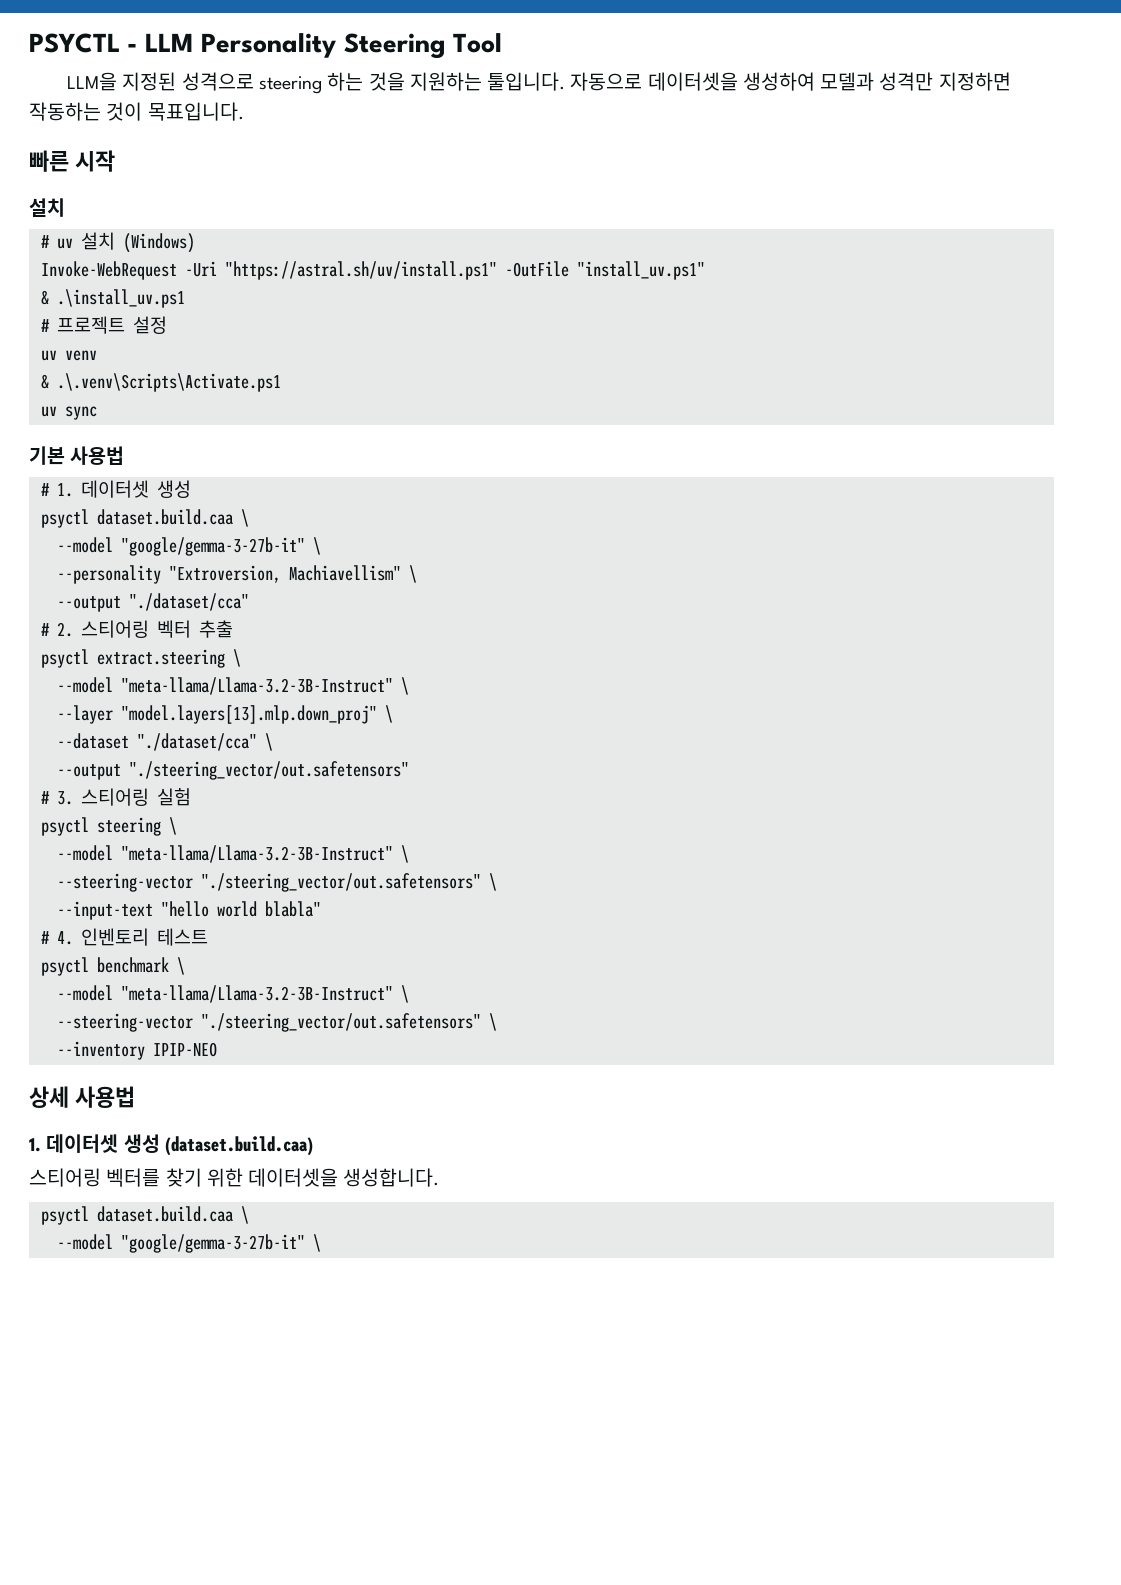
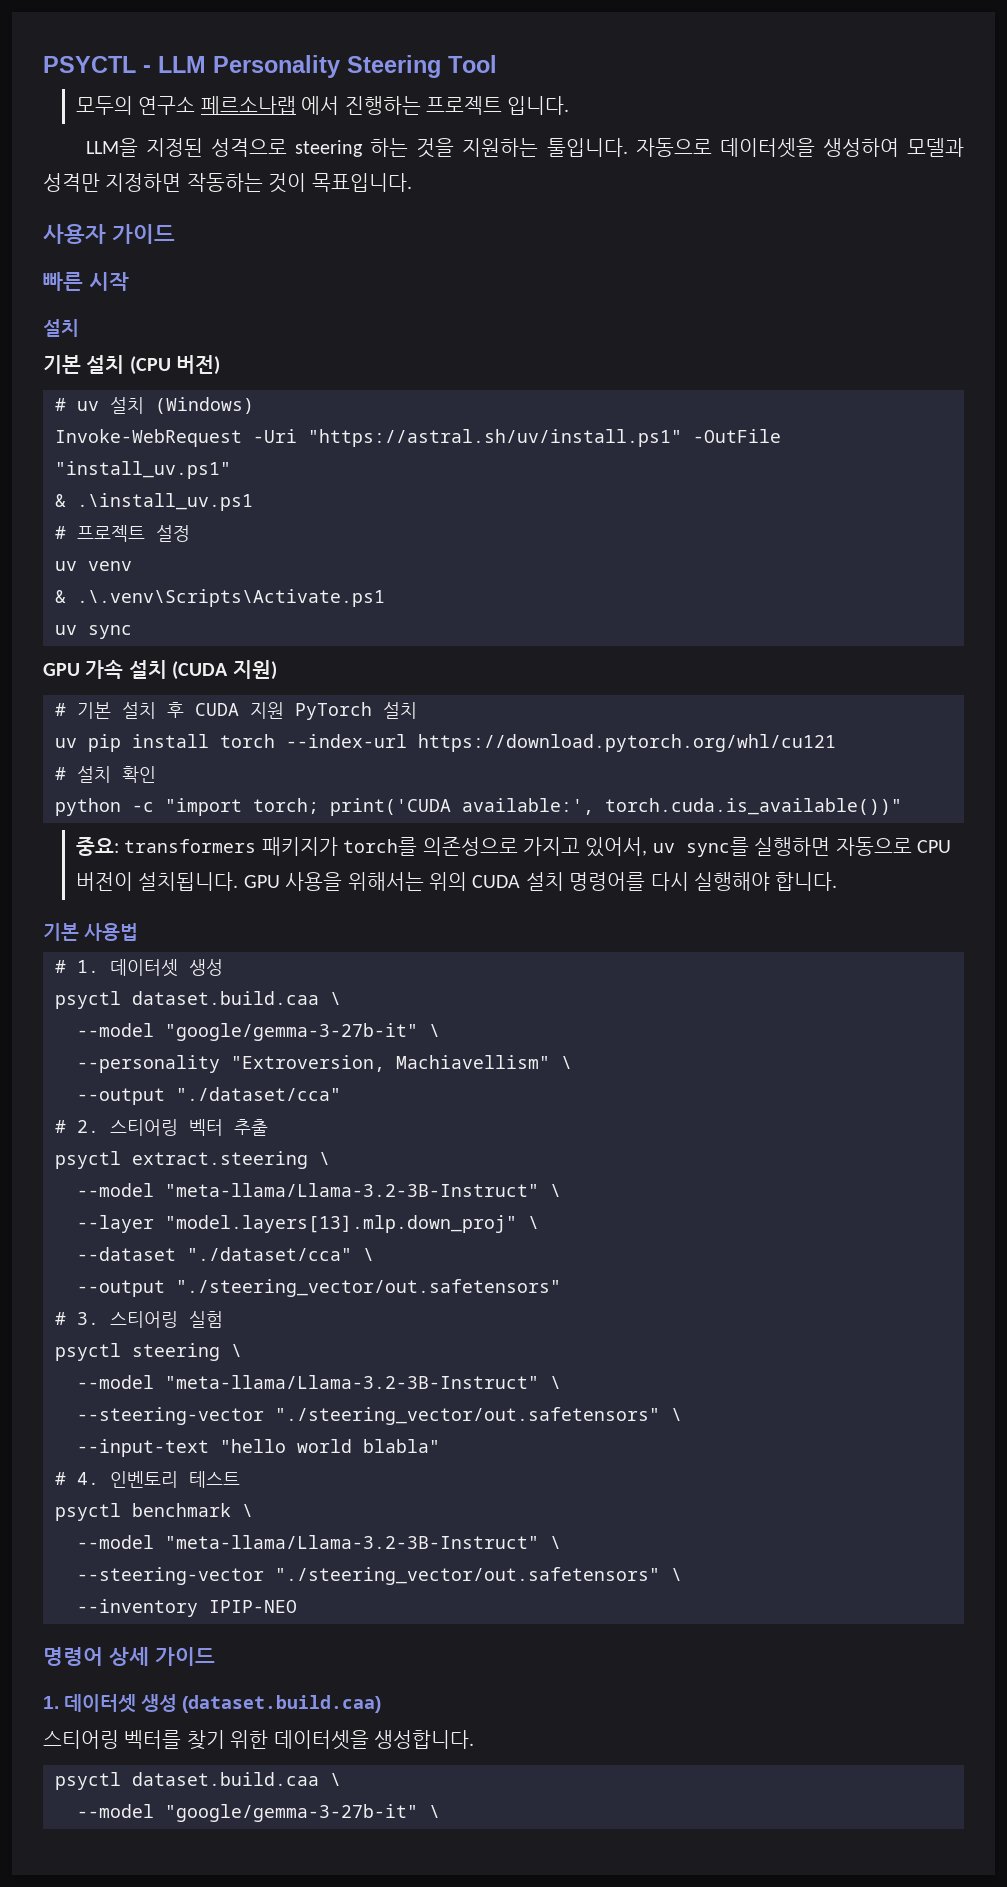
+ 모두의 연구소 페르소나랩 에서 진행하는 프로젝트 입니다.
+ 사용자 가이드
+ 기본 설치 (CPU 버전)
+ GPU 가속 설치 (CUDA 지원)
+ # 기본 설치 후 CUDA 지원 PyTorch 설치
+ uv pip install torch --index-url https://download.pytorch.org/whl/cu121
+ # 설치 확인
+ python -c "import torch; print('CUDA available:', torch.cuda.is_available())"
+ 중요: transformers 패키지가 torch를 의존성으로 가지고 있어서, uv sync를 실행하면 자동으로 CPU 버전이 설치됩니다. GPU 사용을 위해서는 위의 CUDA 설치 명령어를 다시 실행해야 합니다.
- 상세 사용법
+ 명령어 상세 가이드

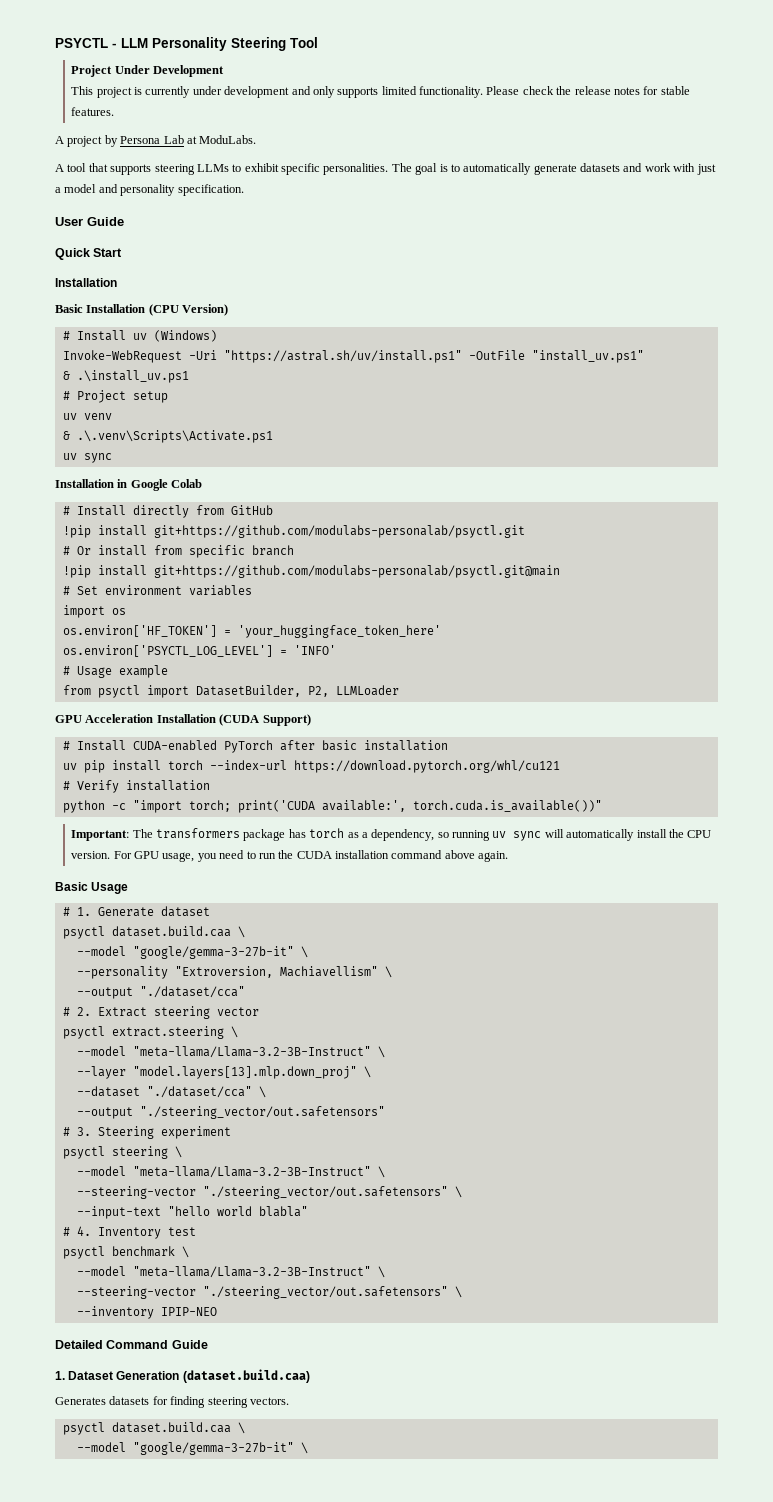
- 모두의 연구소 페르소나랩 에서 진행하는 프로젝트 입니다.
- LLM을 지정된 성격으로 steering 하는 것을 지원하는 툴입니다. 자동으로 데이터셋을 생성하여 모델과 성격만 지정하면 작동하는 것이 목표입니다.
- 사용자 가이드
- 빠른 시작
- 설치
- 기본 설치 (CPU 버전)
- # uv 설치 (Windows)
+ Project Under Development
+ This project is currently under development and only supports limited functionality. Please check the release notes for stable features.
+ A project by Persona Lab at ModuLabs.
+ A tool that supports steering LLMs to exhibit specific personalities. The goal is to automatically generate datasets and work with just a model and personality specification.
+ User Guide
+ Quick Start
+ Installation
+ Basic Installation (CPU Version)
+ # Install uv (Windows)
- # 프로젝트 설정
+ # Project setup
- GPU 가속 설치 (CUDA 지원)
- # 기본 설치 후 CUDA 지원 PyTorch 설치
+ Installation in Google Colab
+ # Install directly from GitHub
+ !pip install git+https://github.com/modulabs-personalab/psyctl.git
+ # Or install from specific branch
+ !pip install git+https://github.com/modulabs-personalab/psyctl.git@main
+ # Set environment variables
+ import os
+ os.environ['HF_TOKEN'] = 'your_huggingface_token_here'
+ os.environ['PSYCTL_LOG_LEVEL'] = 'INFO'
+ # Usage example
+ from psyctl import DatasetBuilder, P2, LLMLoader
+ GPU Acceleration Installation (CUDA Support)
+ # Install CUDA-enabled PyTorch after basic installation
- # 설치 확인
+ # Verify installation
- 중요: transformers 패키지가 torch를 의존성으로 가지고 있어서, uv sync를 실행하면 자동으로 CPU 버전이 설치됩니다. GPU 사용을 위해서는 위의 CUDA 설치 명령어를 다시 실행해야 합니다.
- 기본 사용법
+ Important: The transformers package has torch as a dependency, so running uv sync will automatically install the CPU version. For GPU usage, you need to run the CUDA installation command above again.
+ Basic Usage
- # 1. 데이터셋 생성
+ # 1. Generate dataset
- # 2. 스티어링 벡터 추출
+ # 2. Extract steering vector
- # 3. 스티어링 실험
+ # 3. Steering experiment
- # 4. 인벤토리 테스트
+ # 4. Inventory test
- 명령어 상세 가이드
- 1. 데이터셋 생성 (dataset.build.caa)
+ Detailed Command Guide
+ 1. Dataset Generation (dataset.build.caa)
- 스티어링 벡터를 찾기 위한 데이터셋을 생성합니다.
+ Generates datasets for finding steering vectors.

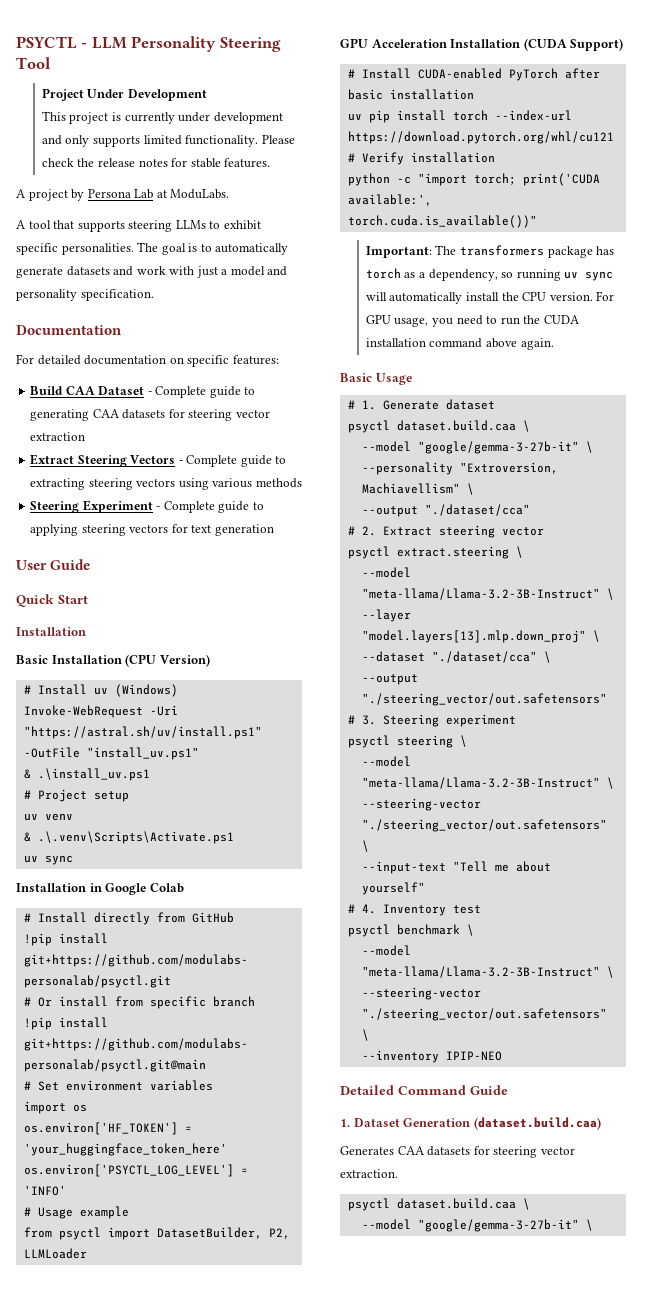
+ Documentation
+ For detailed documentation on specific features:
+ Build CAA Dataset - Complete guide to generating CAA datasets for steering vector extraction
+ Extract Steering Vectors - Complete guide to extracting steering vectors using various methods
+ Steering Experiment - Complete guide to applying steering vectors for text generation
- --input-text "hello world blabla"
+ --input-text "Tell me about yourself"
- Generates datasets for finding steering vectors.
+ Generates CAA datasets for steering vector extraction.

